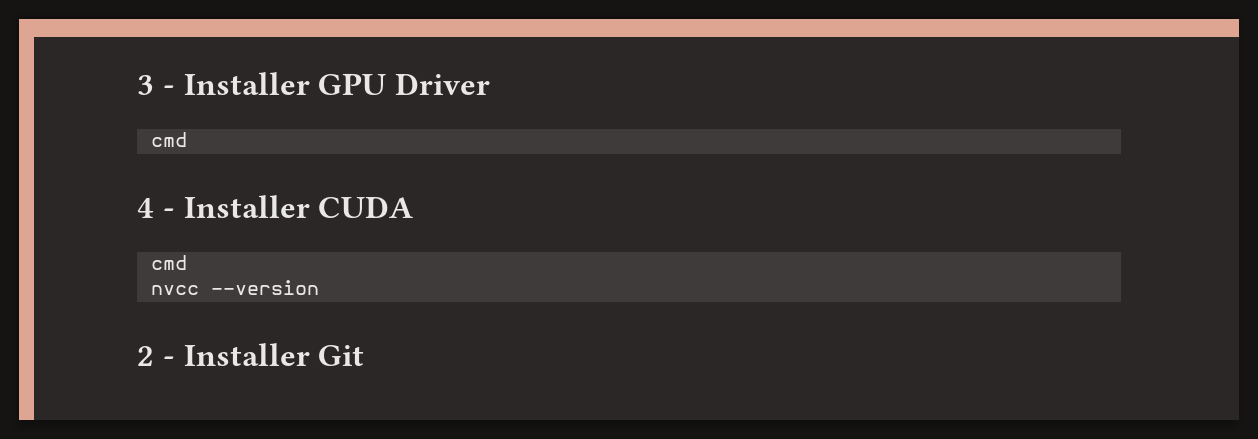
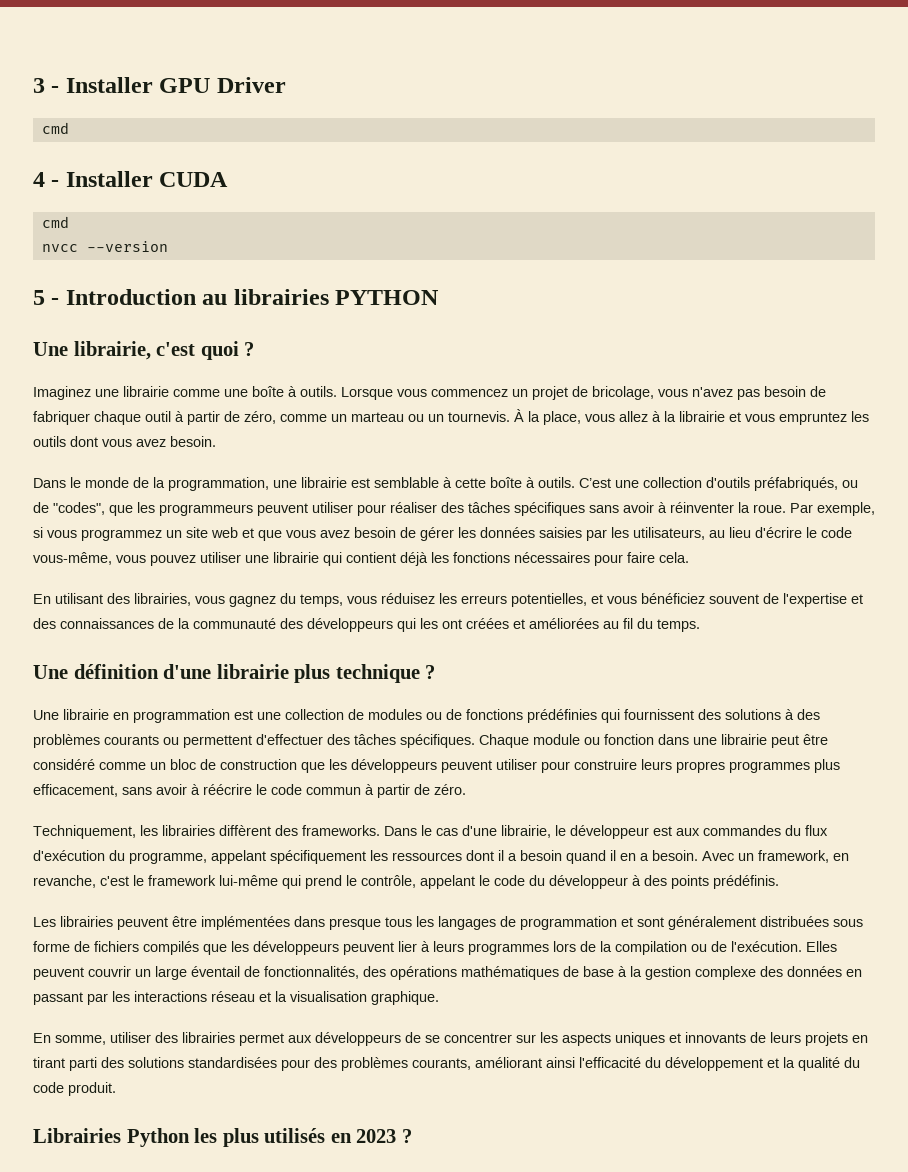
- 2 - Installer Git
+ 5 - Introduction au librairies PYTHON
+ Une librairie, c'est quoi ?
+ Imaginez une librairie comme une boîte à outils. Lorsque vous commencez un projet de bricolage, vous n'avez pas besoin de fabriquer chaque outil à partir de zéro, comme un marteau ou un tournevis. À la place, vous allez à la librairie et vous empruntez les outils dont vous avez besoin.
+ Dans le monde de la programmation, une librairie est semblable à cette boîte à outils. C’est une collection d'outils préfabriqués, ou de "codes", que les programmeurs peuvent utiliser pour réaliser des tâches spécifiques sans avoir à réinventer la roue. Par exemple, si vous programmez un site web et que vous avez besoin de gérer les données saisies par les utilisateurs, au lieu d'écrire le code vous-même, vous pouvez utiliser une librairie qui contient déjà les fonctions nécessaires pour faire cela.
+ En utilisant des librairies, vous gagnez du temps, vous réduisez les erreurs potentielles, et vous bénéficiez souvent de l'expertise et des connaissances de la communauté des développeurs qui les ont créées et améliorées au fil du temps.
+ Une définition d'une librairie plus technique ?
+ Une librairie en programmation est une collection de modules ou de fonctions prédéfinies qui fournissent des solutions à des problèmes courants ou permettent d'effectuer des tâches spécifiques. Chaque module ou fonction dans une librairie peut être considéré comme un bloc de construction que les développeurs peuvent utiliser pour construire leurs propres programmes plus efficacement, sans avoir à réécrire le code commun à partir de zéro.
+ Techniquement, les librairies diffèrent des frameworks. Dans le cas d'une librairie, le développeur est aux commandes du flux d'exécution du programme, appelant spécifiquement les ressources dont il a besoin quand il en a besoin. Avec un framework, en revanche, c'est le framework lui-même qui prend le contrôle, appelant le code du développeur à des points prédéfinis.
+ Les librairies peuvent être implémentées dans presque tous les langages de programmation et sont généralement distribuées sous forme de fichiers compilés que les développeurs peuvent lier à leurs programmes lors de la compilation ou de l'exécution. Elles peuvent couvrir un large éventail de fonctionnalités, des opérations mathématiques de base à la gestion complexe des données en passant par les interactions réseau et la visualisation graphique.
+ En somme, utiliser des librairies permet aux développeurs de se concentrer sur les aspects uniques et innovants de leurs projets en tirant parti des solutions standardisées pour des problèmes courants, améliorant ainsi l'efficacité du développement et la qualité du code produit.
+ Librairies Python les plus utilisés en 2023 ?

